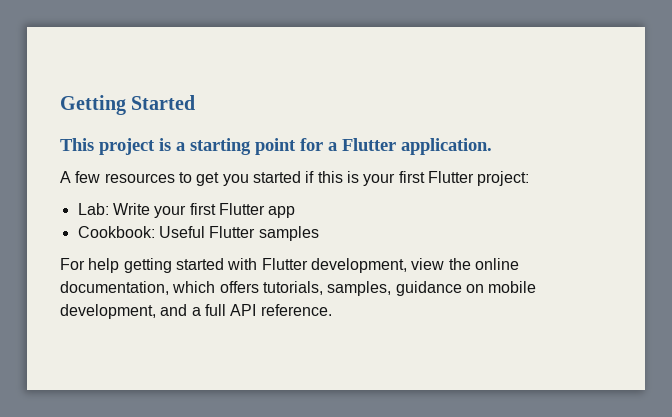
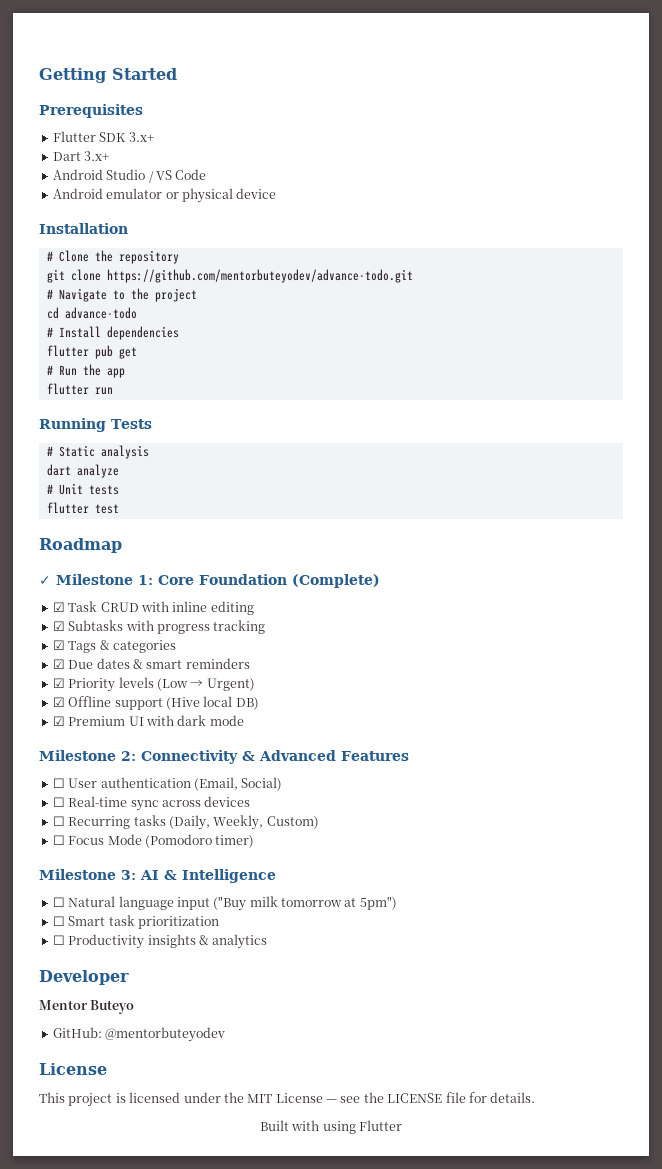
- This project is a starting point for a Flutter application.
- A few resources to get you started if this is your first Flutter project:
- Lab: Write your first Flutter app
- Cookbook: Useful Flutter samples
- For help getting started with Flutter development, view the online documentation, which offers tutorials, samples, guidance on mobile development, and a full API reference.
+ Prerequisites
+ Flutter SDK 3.x+
+ Dart 3.x+
+ Android Studio / VS Code
+ Android emulator or physical device
+ Installation
+ # Clone the repository
+ git clone https://github.com/mentorbuteyodev/advance-todo.git
+ # Navigate to the project
+ cd advance-todo
+ # Install dependencies
+ flutter pub get
+ # Run the app
+ flutter run
+ Running Tests
+ # Static analysis
+ dart analyze
+ # Unit tests
+ flutter test
+ Roadmap
+ ✓ Milestone 1: Core Foundation (Complete)
+ ☑ Task CRUD with inline editing
+ ☑ Subtasks with progress tracking
+ ☑ Tags & categories
+ ☑ Due dates & smart reminders
+ ☑ Priority levels (Low → Urgent)
+ ☑ Offline support (Hive local DB)
+ ☑ Premium UI with dark mode
+ Milestone 2: Connectivity & Advanced Features
+ ☐ User authentication (Email, Social)
+ ☐ Real-time sync across devices
+ ☐ Recurring tasks (Daily, Weekly, Custom)
+ ☐ Focus Mode (Pomodoro timer)
+ Milestone 3: AI & Intelligence
+ ☐ Natural language input ("Buy milk tomorrow at 5pm")
+ ☐ Smart task prioritization
+ ☐ Productivity insights & analytics
+ Developer
+ Mentor Buteyo
+ GitHub: @mentorbuteyodev
+ License
+ This project is licensed under the MIT License — see the LICENSE file for details.
+ Built with using Flutter

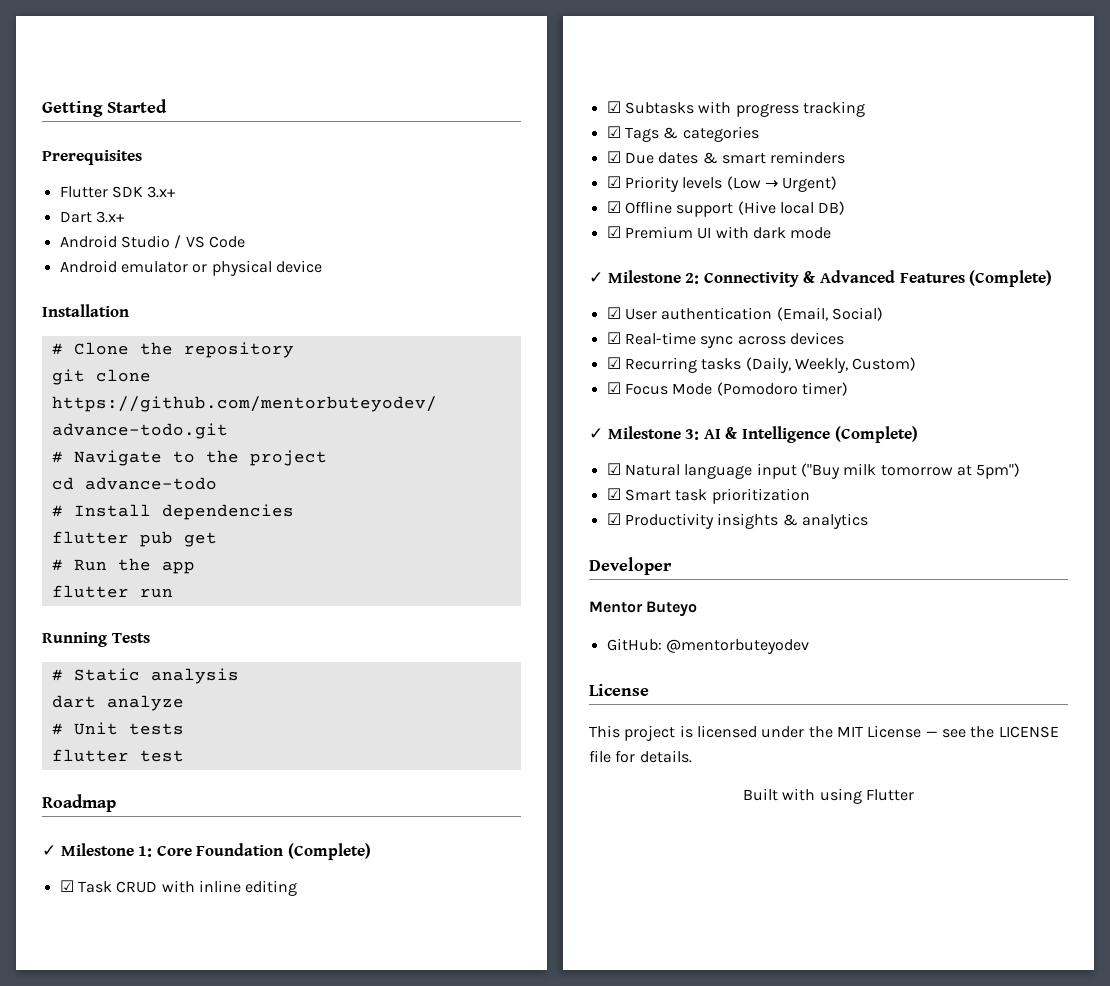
- Milestone 2: Connectivity & Advanced Features
- ☐ User authentication (Email, Social)
+ ✓ Milestone 2: Connectivity & Advanced Features (Complete)
+ ☑ User authentication (Email, Social)
- ☐ Real-time sync across devices
+ ☑ Real-time sync across devices
- ☐ Recurring tasks (Daily, Weekly, Custom)
+ ☑ Recurring tasks (Daily, Weekly, Custom)
- ☐ Focus Mode (Pomodoro timer)
+ ☑ Focus Mode (Pomodoro timer)
- Milestone 3: AI & Intelligence
- ☐ Natural language input ("Buy milk tomorrow at 5pm")
+ ✓ Milestone 3: AI & Intelligence (Complete)
+ ☑ Natural language input ("Buy milk tomorrow at 5pm")
- ☐ Smart task prioritization
+ ☑ Smart task prioritization
- ☐ Productivity insights & analytics
+ ☑ Productivity insights & analytics

